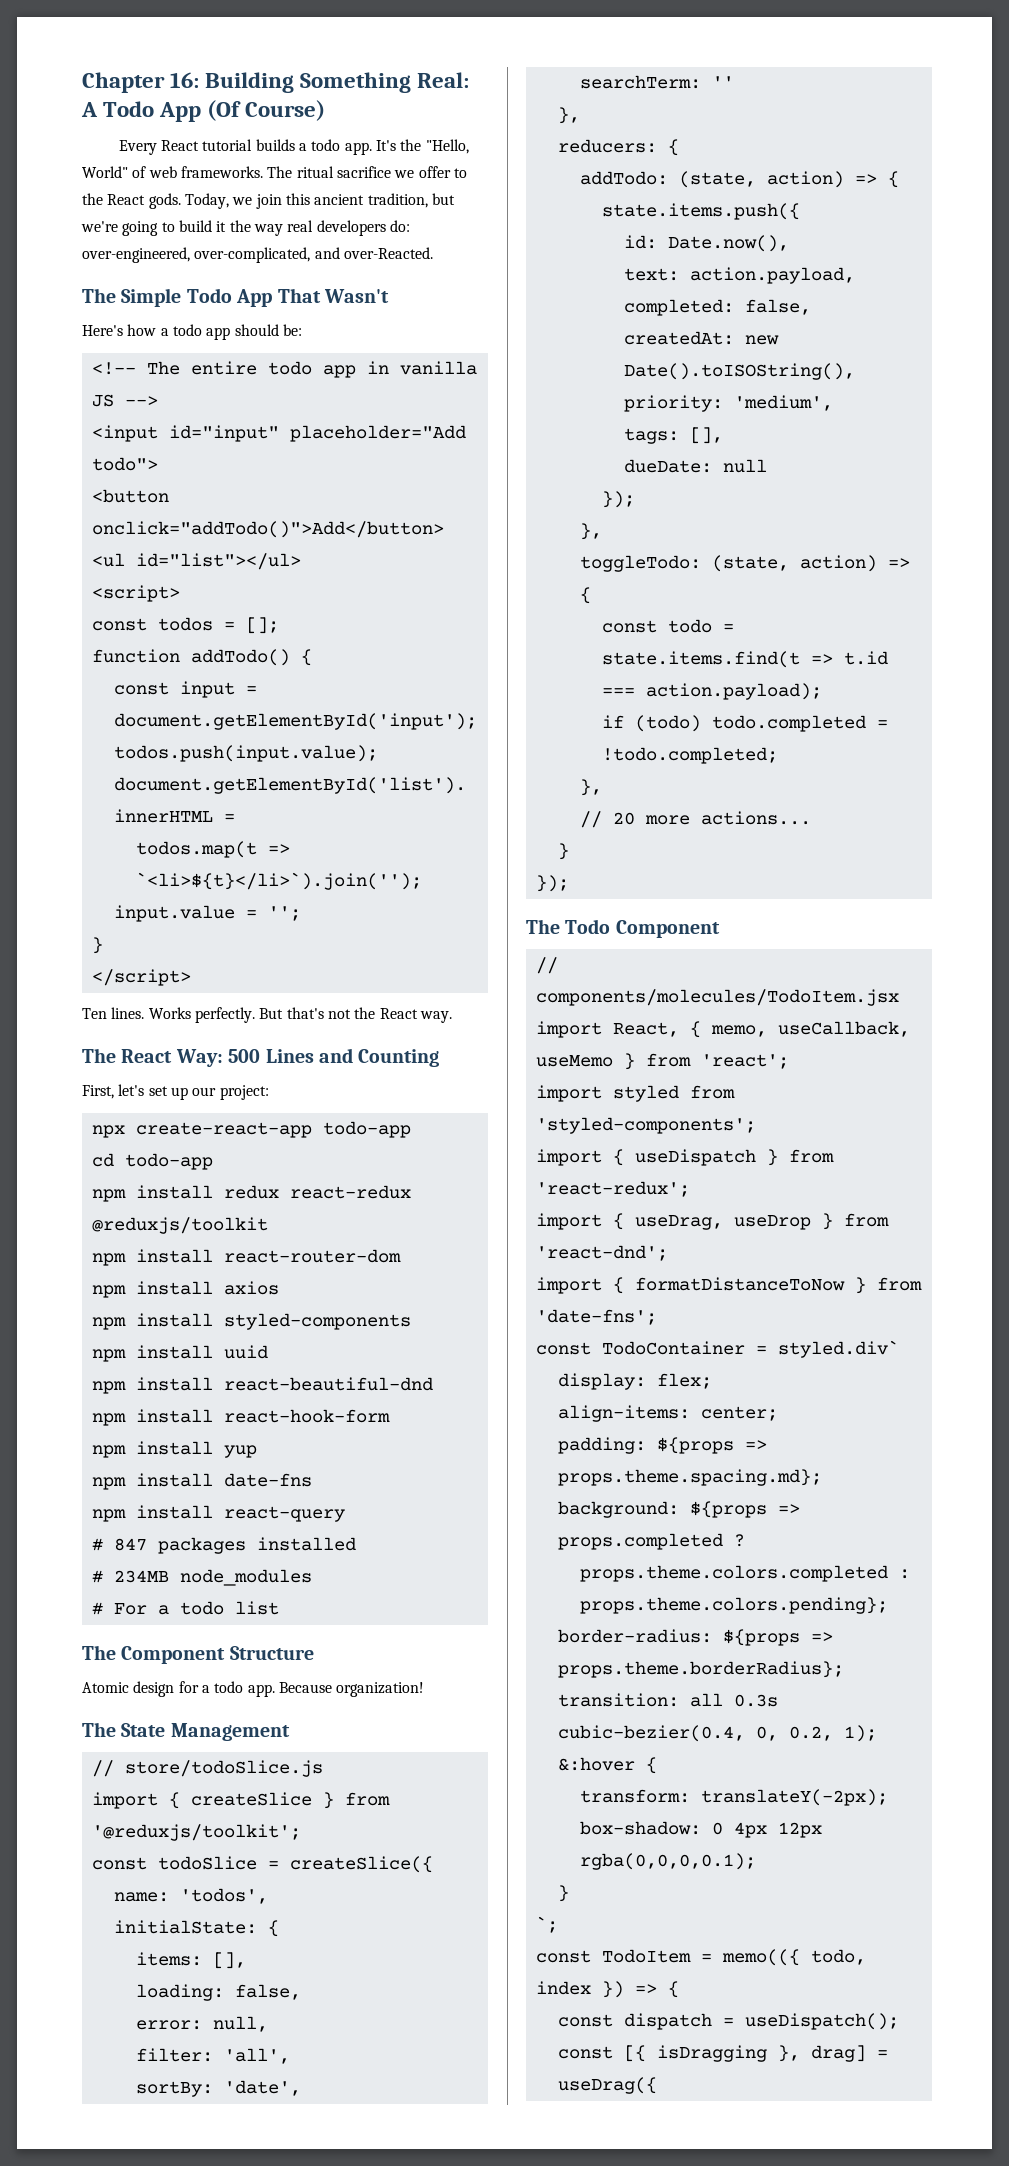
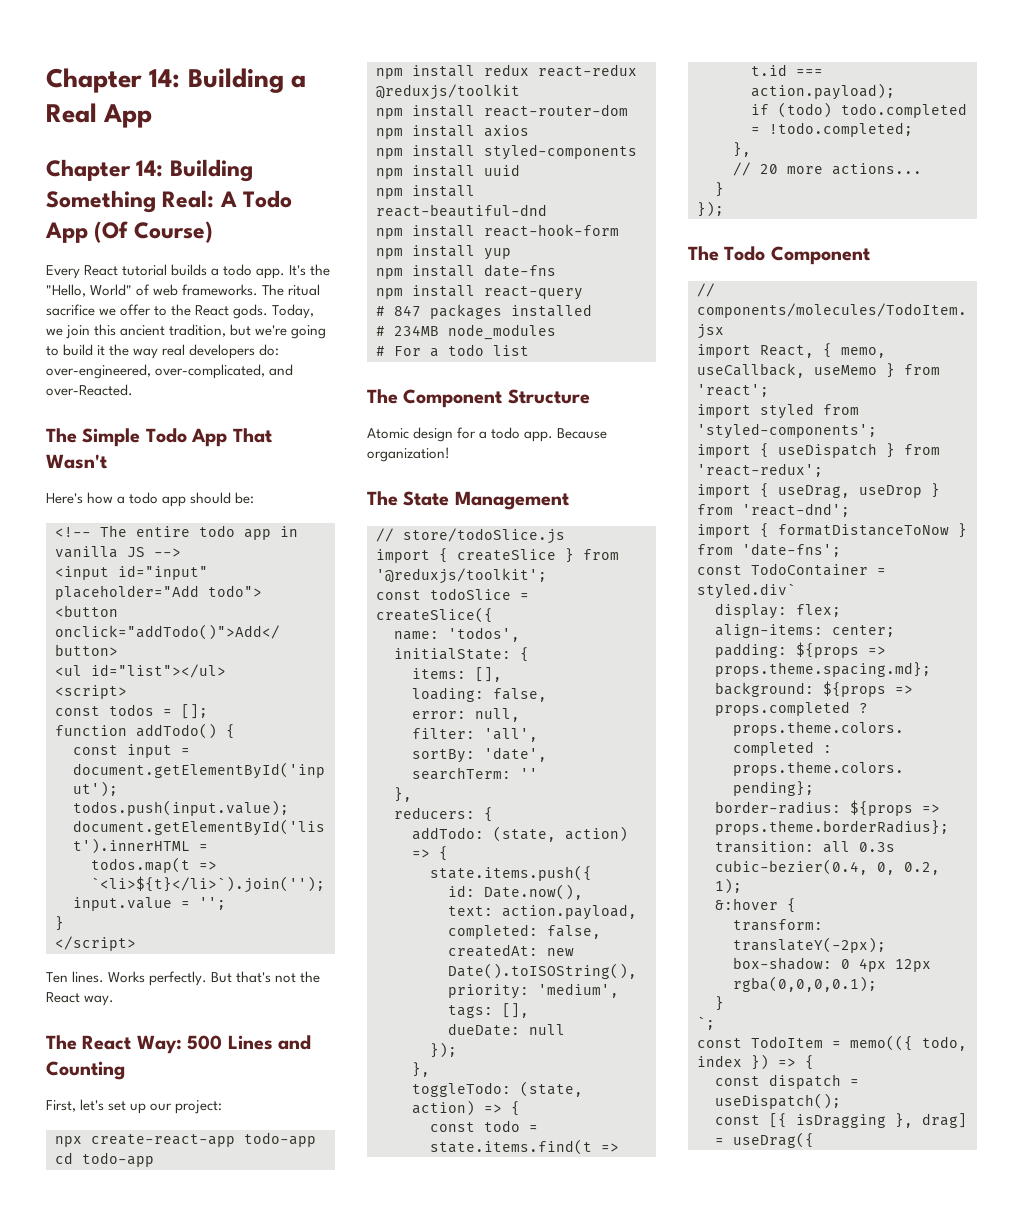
- Chapter 16: Building Something Real: A Todo App (Of Course)
+ Chapter 14: Building a Real App
+ Chapter 14: Building Something Real: A Todo App (Of Course)

